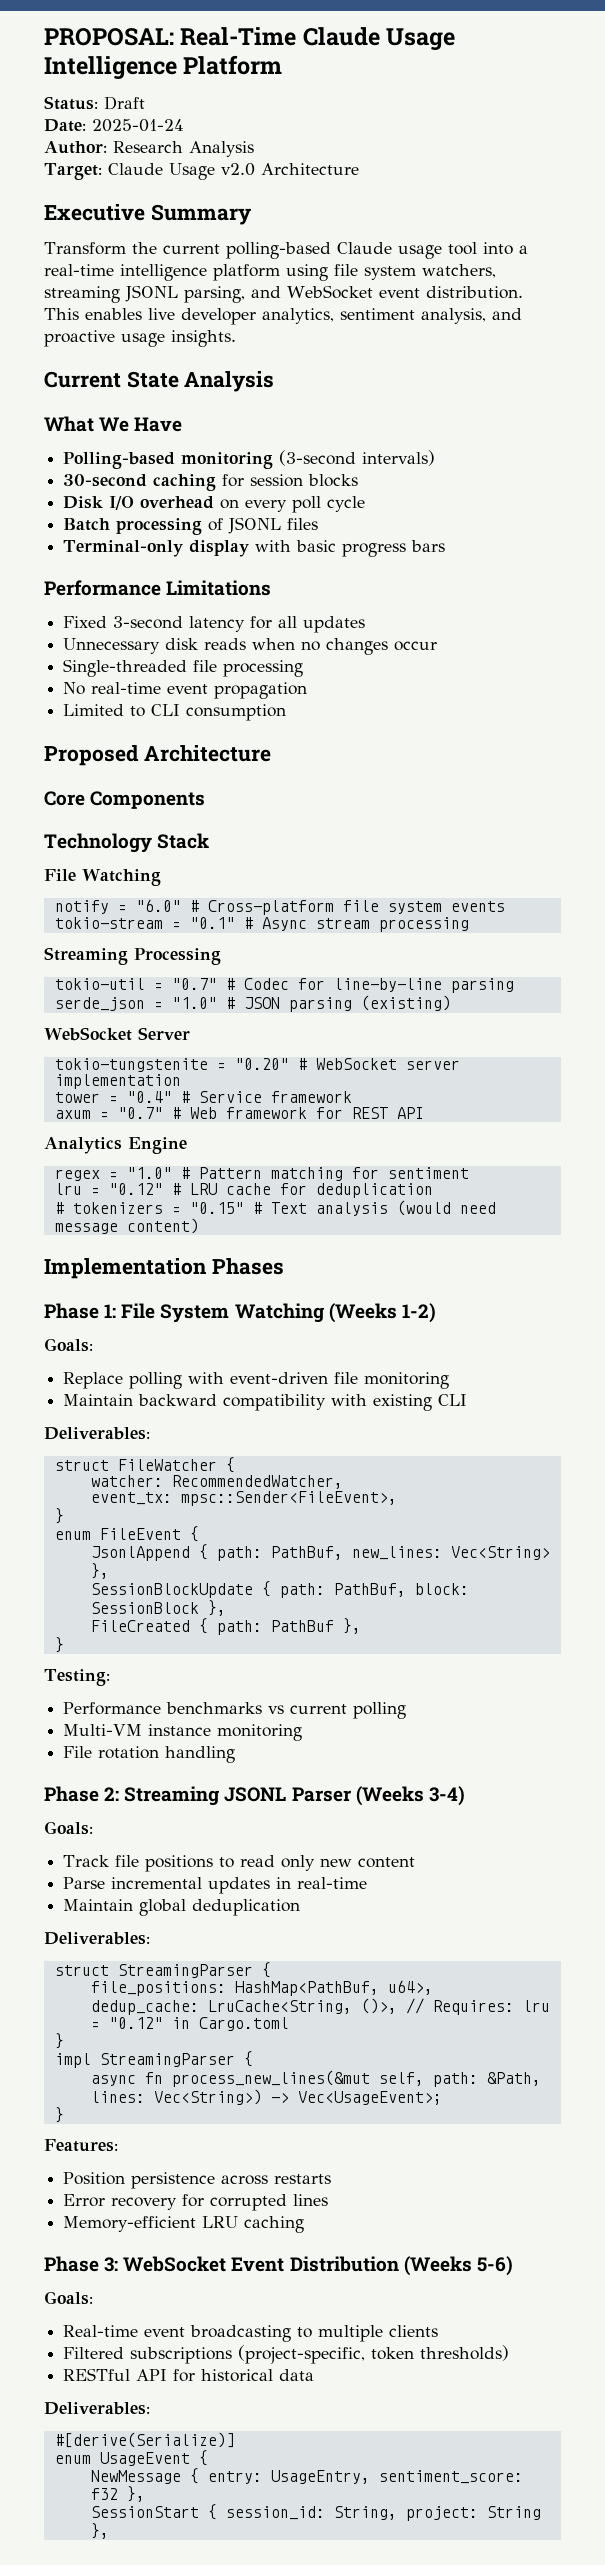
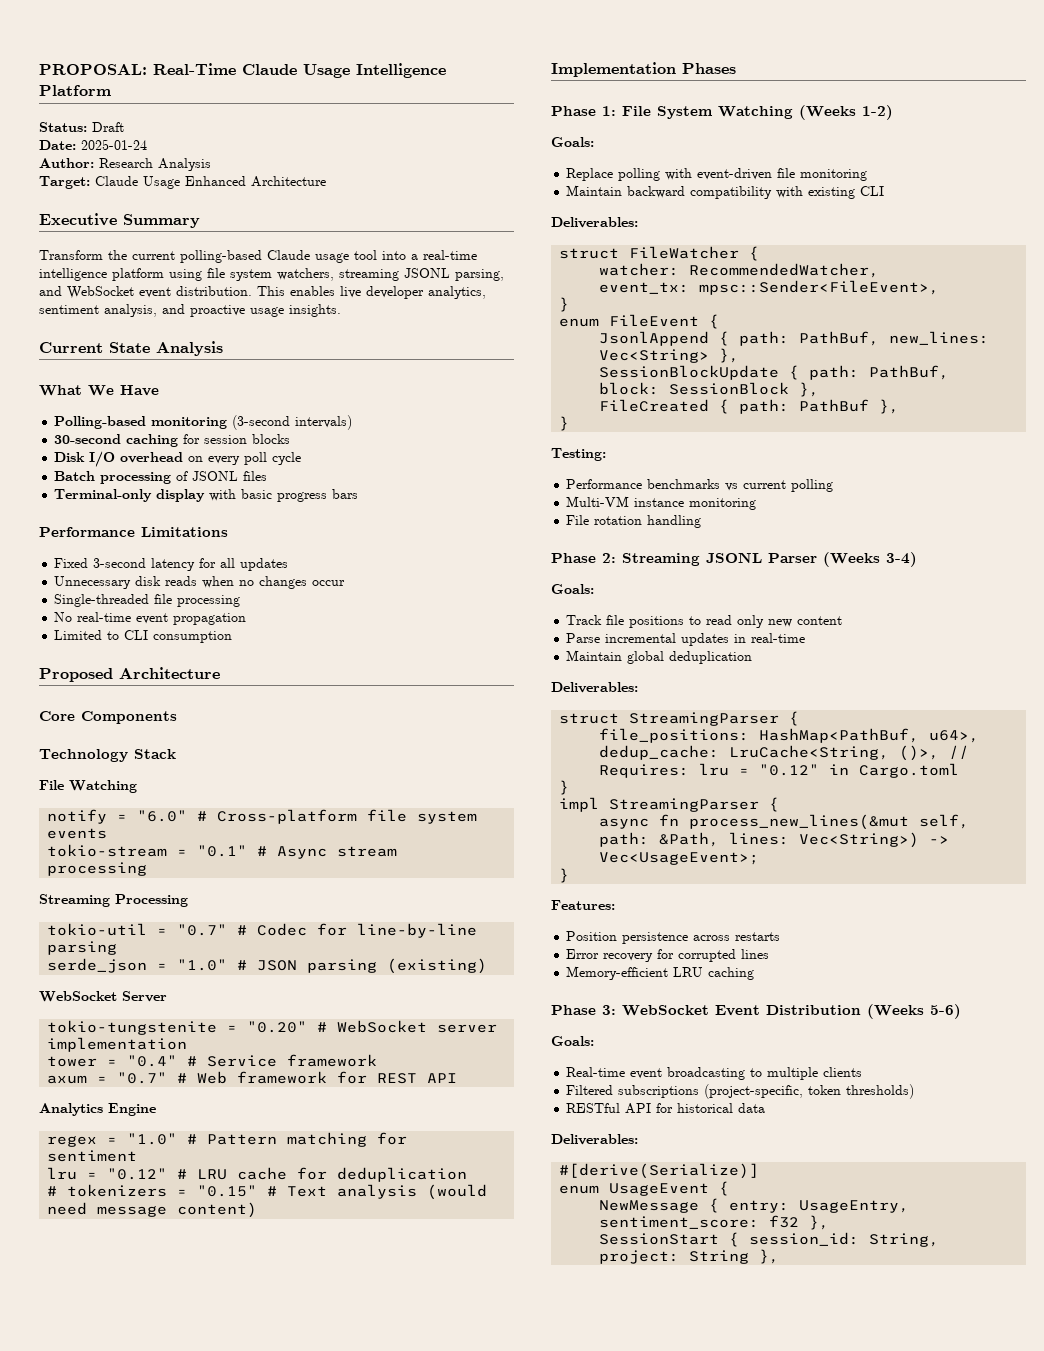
- Target: Claude Usage v2.0 Architecture
+ Target: Claude Usage Enhanced Architecture

